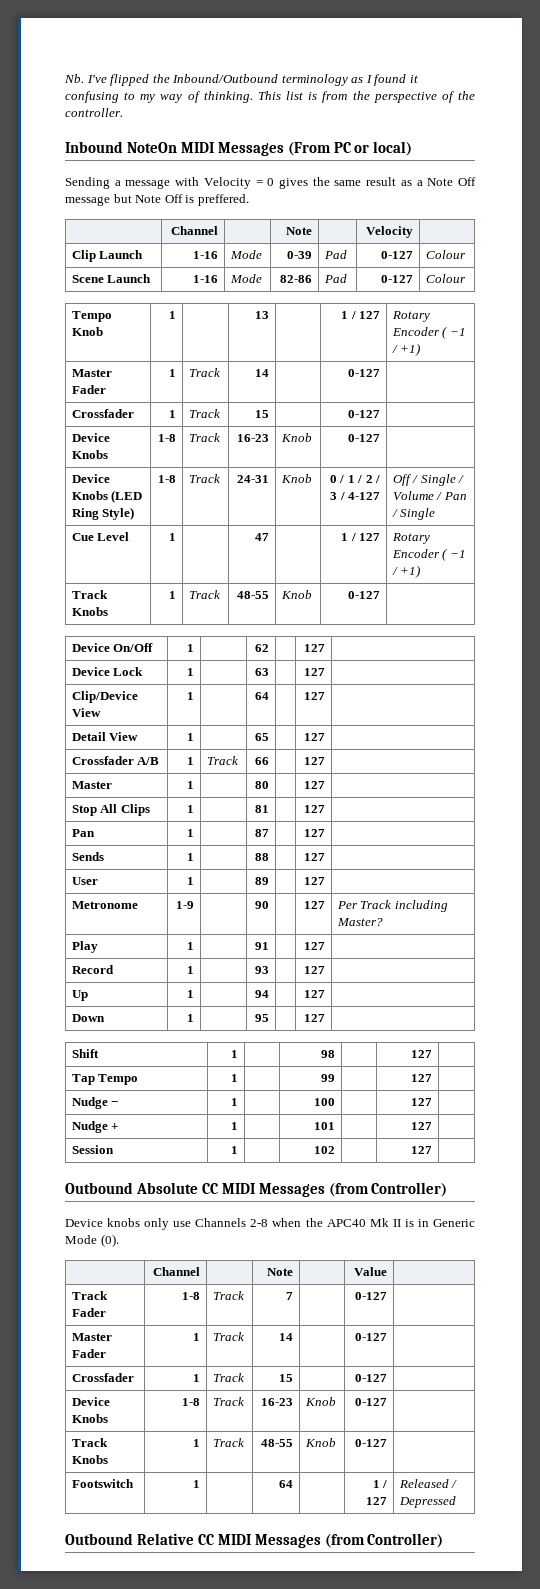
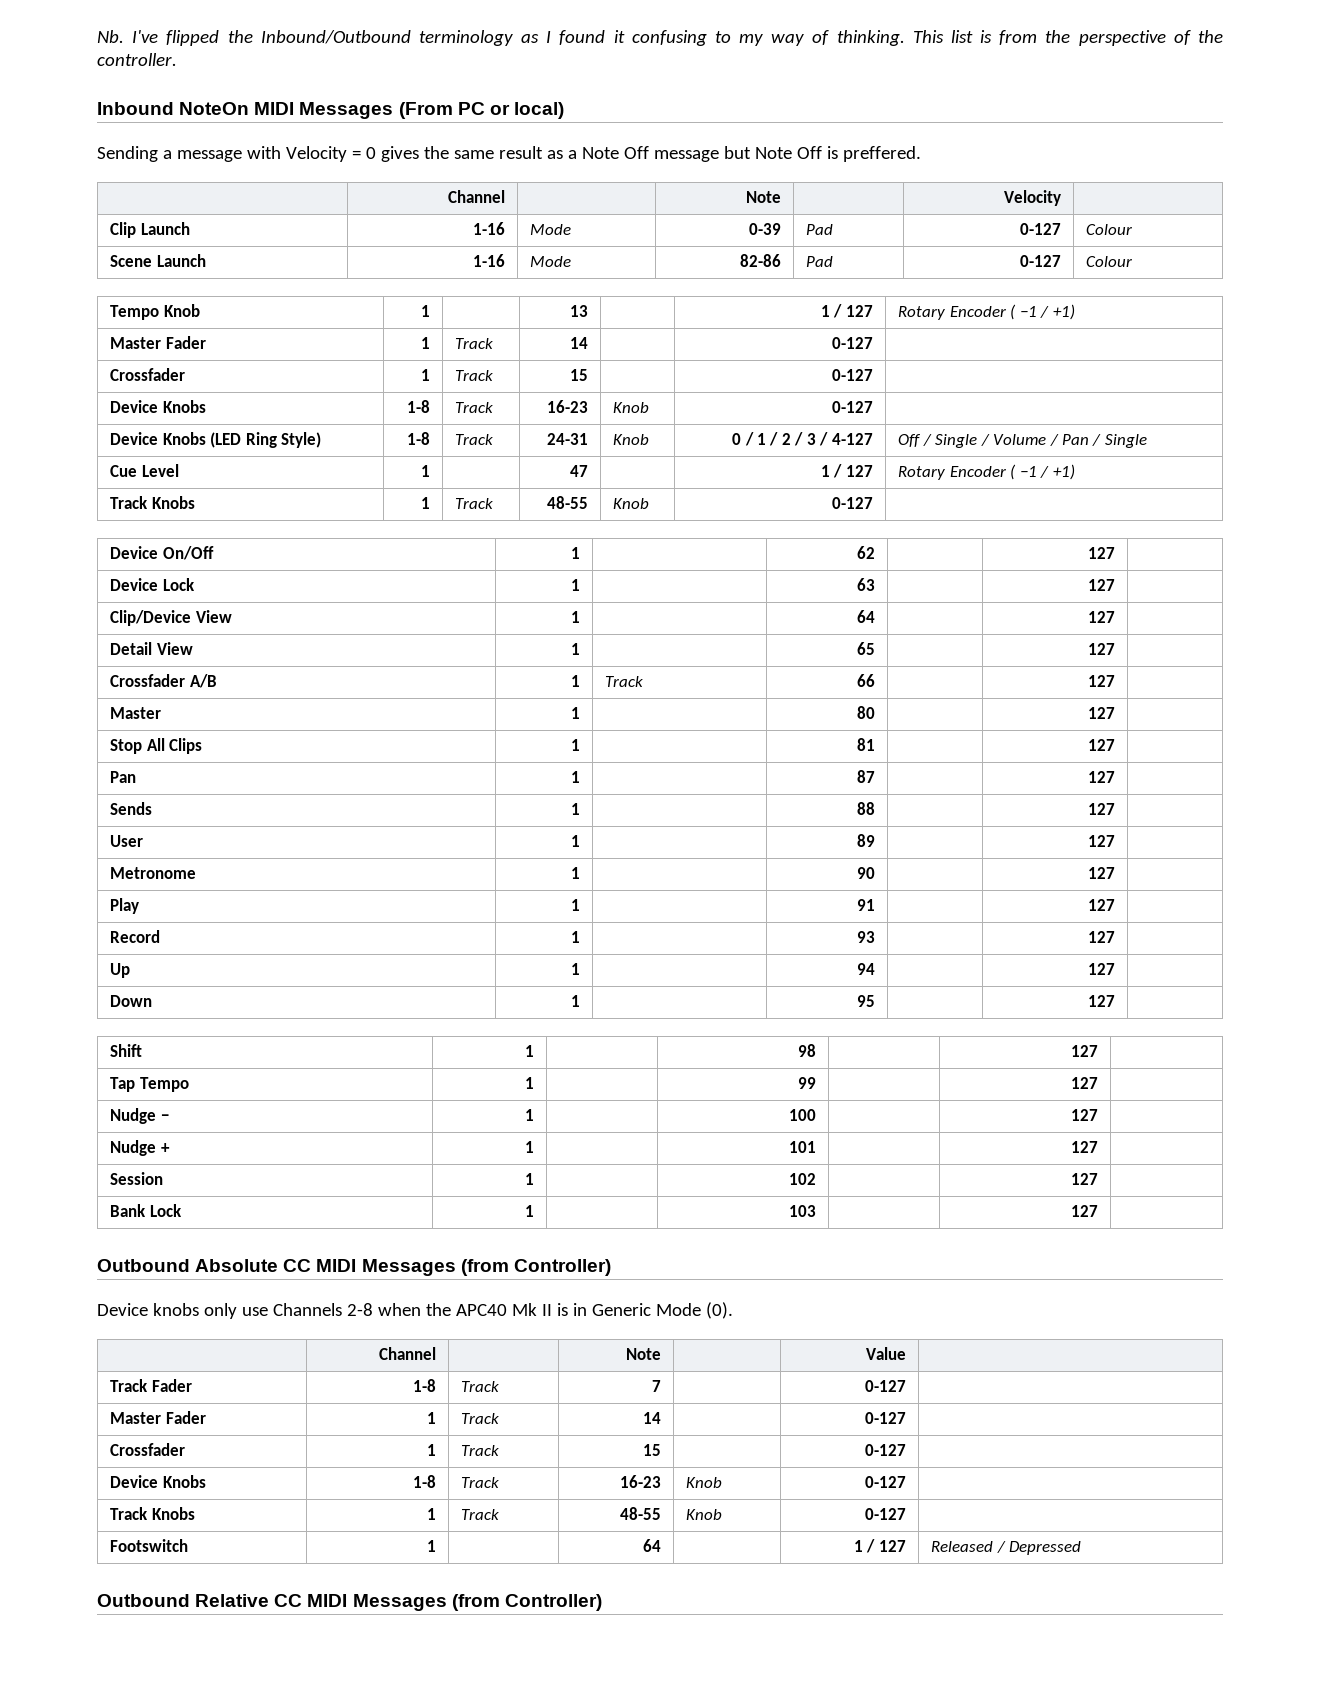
- Metronome | 1-9 | | 90 | | 127 | Per Track including Master?
+ Metronome | 1 | | 90 | | 127 |
+ Bank Lock | 1 | | 103 | | 127 |

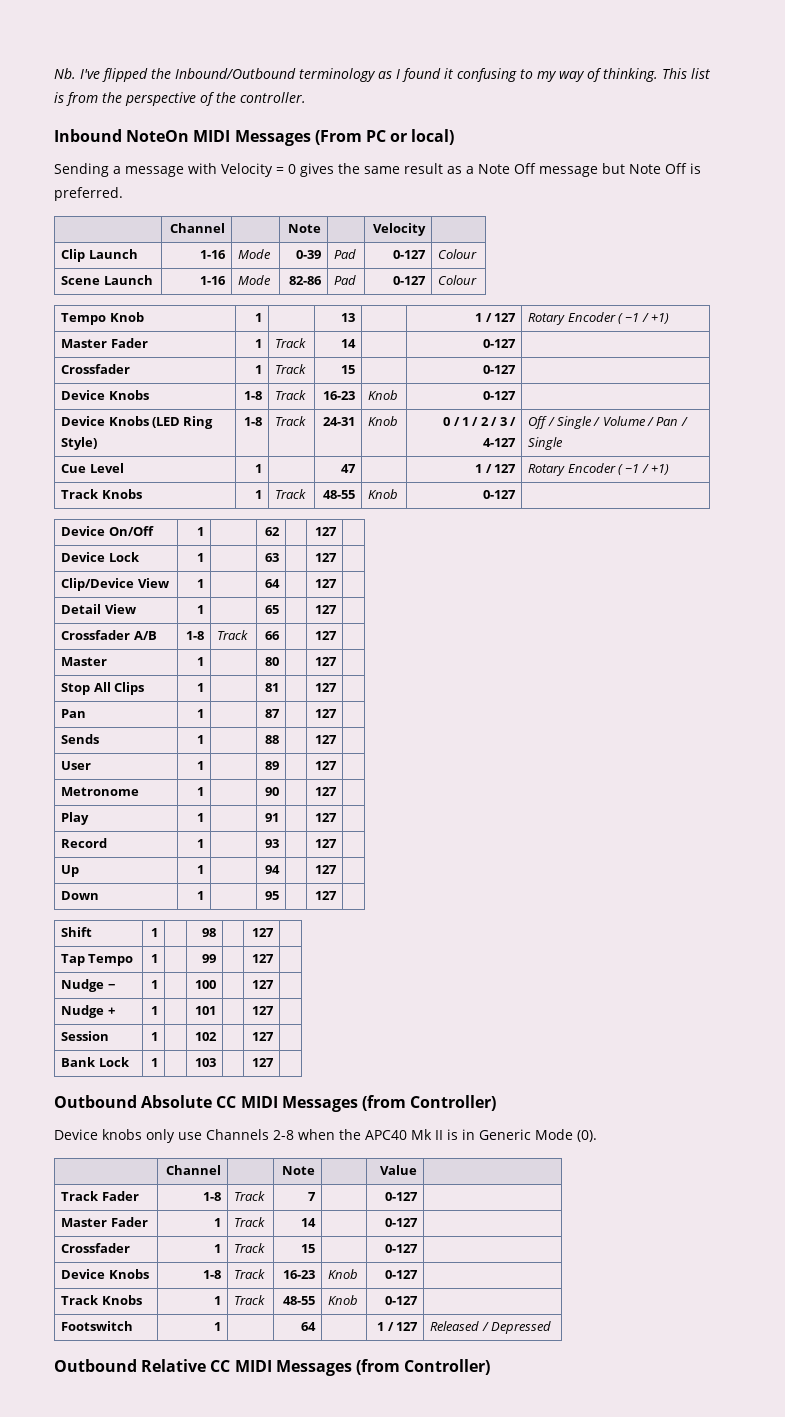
- Sending a message with Velocity = 0 gives the same result as a Note Off message but Note Off is preffered.
+ Sending a message with Velocity = 0 gives the same result as a Note Off message but Note Off is preferred.
- Crossfader A/B | 1 | Track | 66 | | 127 |
+ Crossfader A/B | 1-8 | Track | 66 | | 127 |

